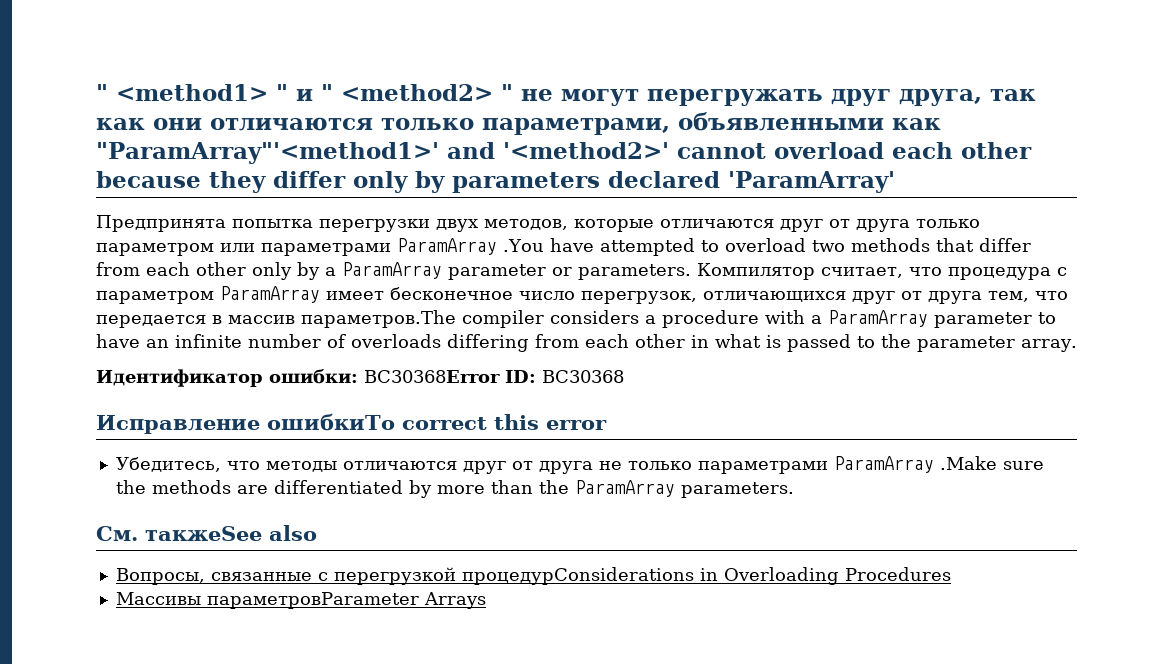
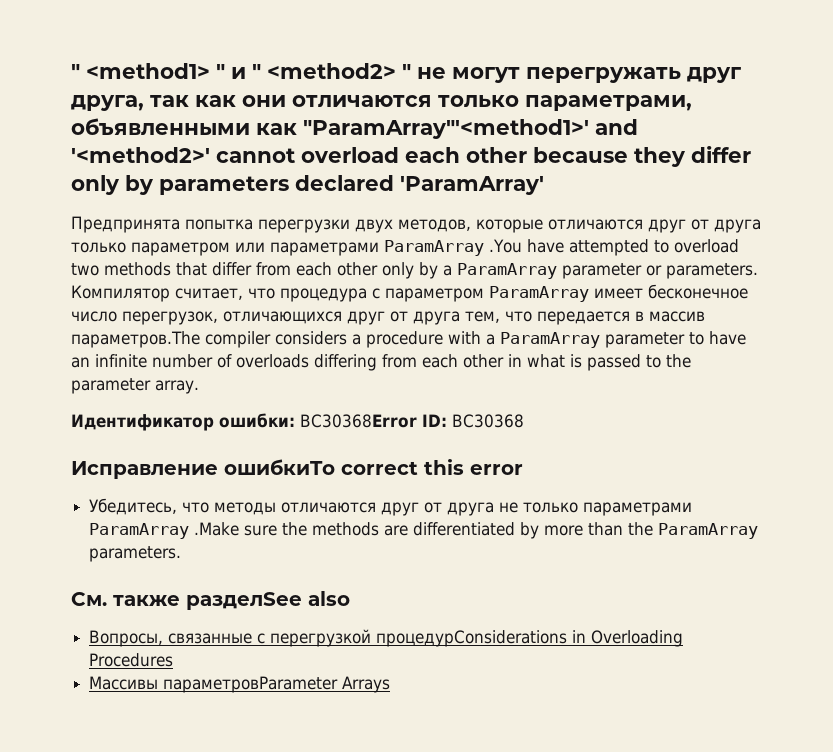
- См. такжеSee also
+ См. также разделSee also

